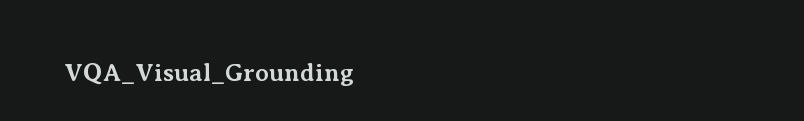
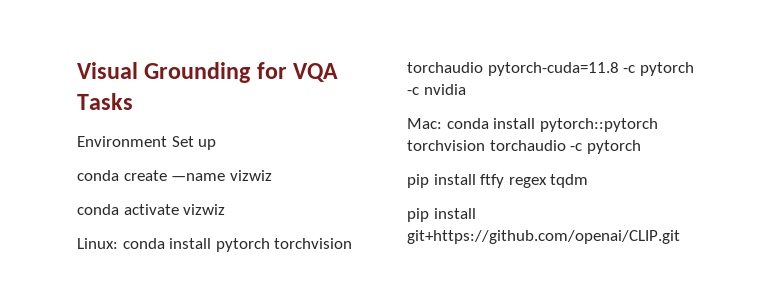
- VQA_Visual_Grounding
+ Visual Grounding for VQA Tasks
+ Environment Set up
+ conda create —name vizwiz
+ conda activate vizwiz
+ Linux: conda install pytorch torchvision torchaudio pytorch-cuda=11.8 -c pytorch -c nvidia
+ Mac: conda install pytorch::pytorch torchvision torchaudio -c pytorch
+ pip install ftfy regex tqdm
+ pip install git+https://github.com/openai/CLIP.git

